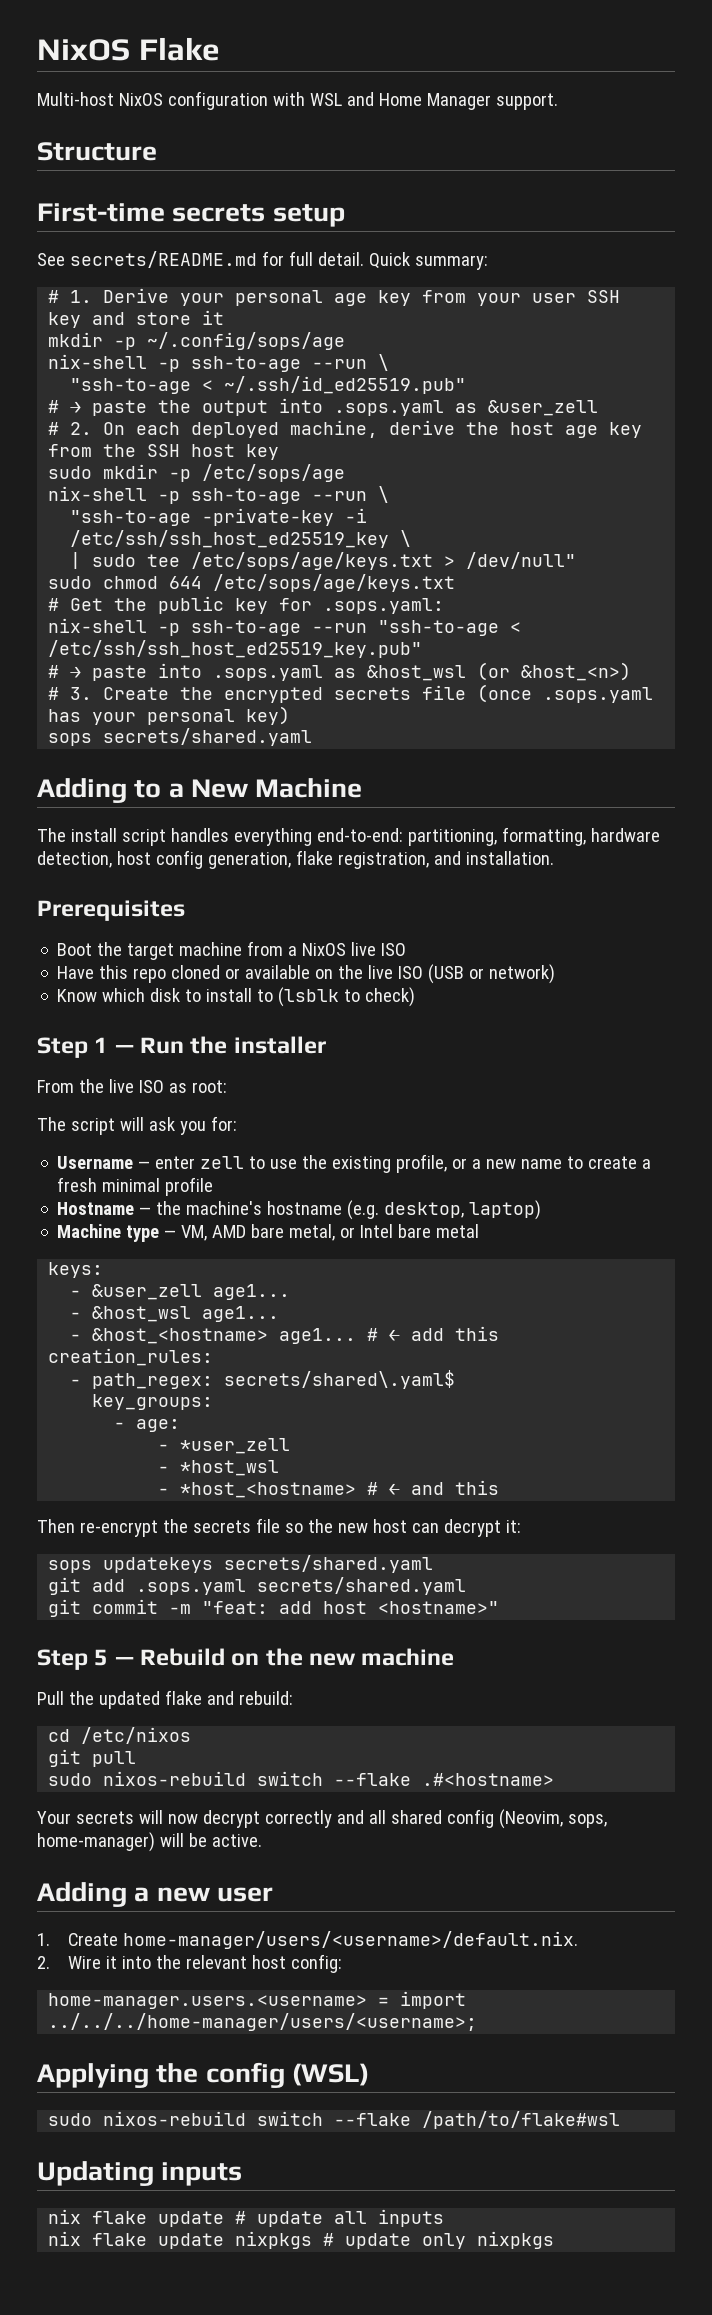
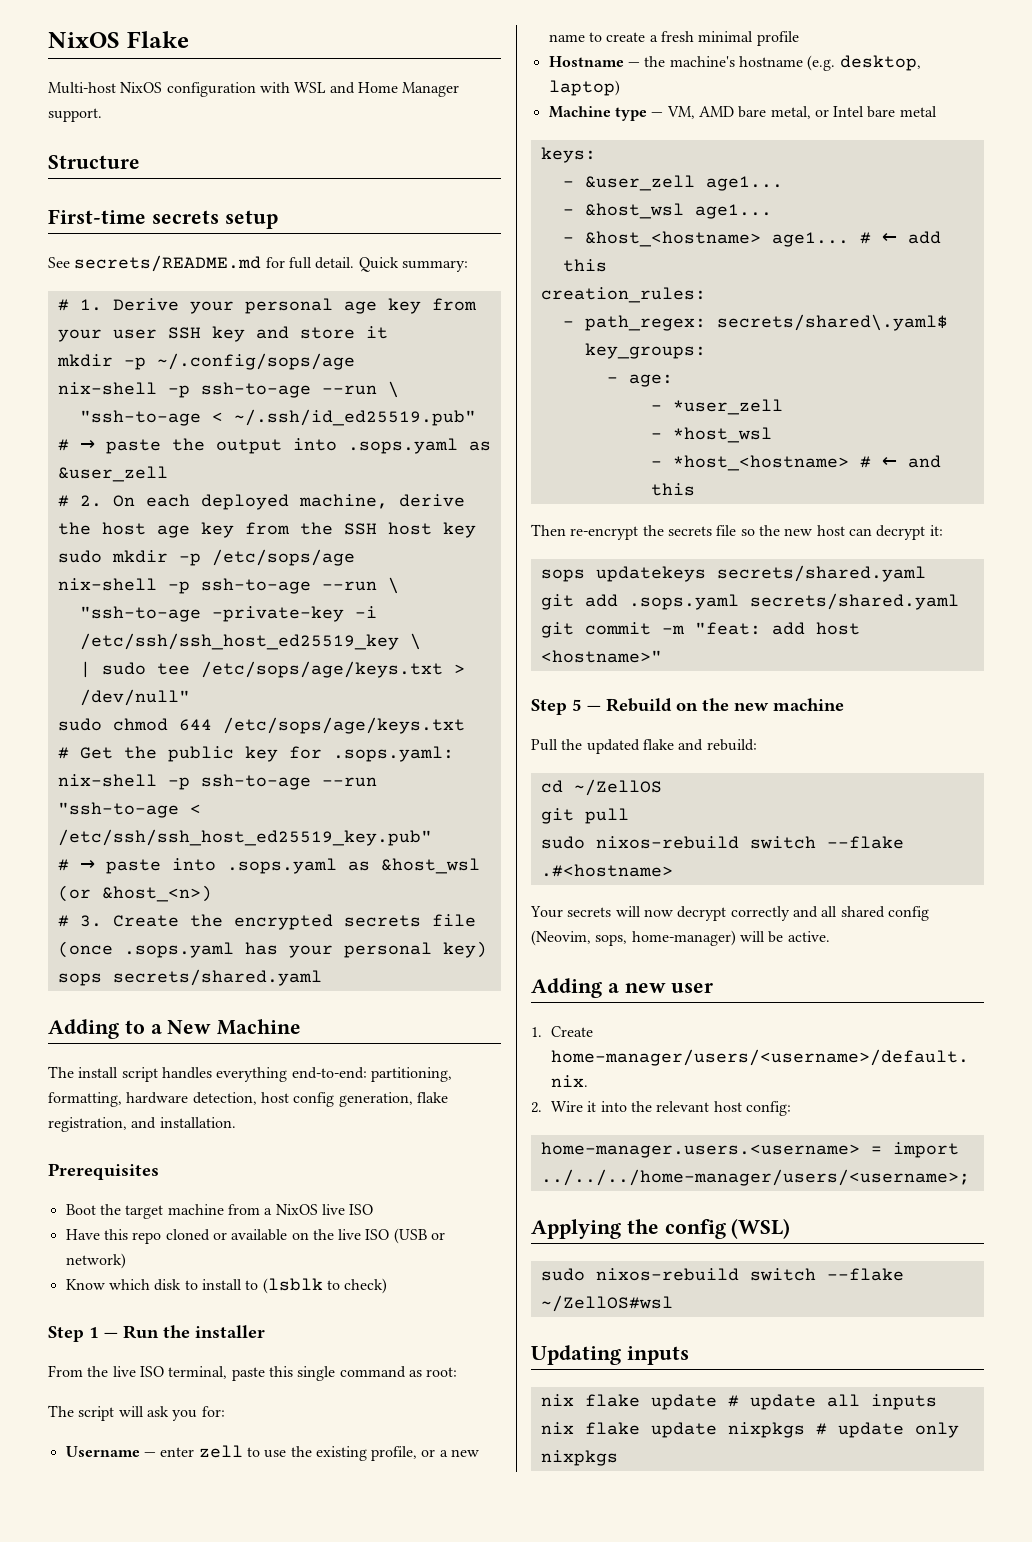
- From the live ISO as root:
+ From the live ISO terminal, paste this single command as root:
- cd /etc/nixos
+ cd ~/ZellOS
- sudo nixos-rebuild switch --flake /path/to/flake#wsl
+ sudo nixos-rebuild switch --flake ~/ZellOS#wsl

